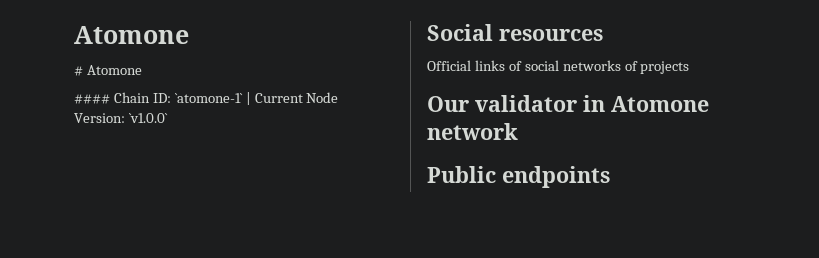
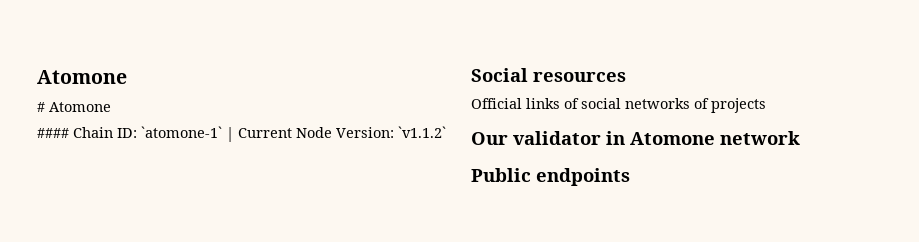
- #### Chain ID: `atomone-1` | Current Node Version: `v1.0.0`
+ #### Chain ID: `atomone-1` | Current Node Version: `v1.1.2`

